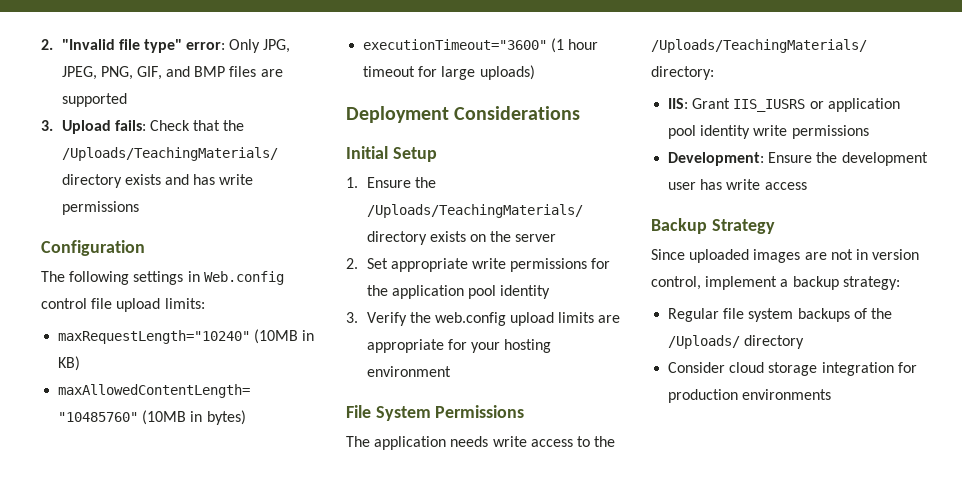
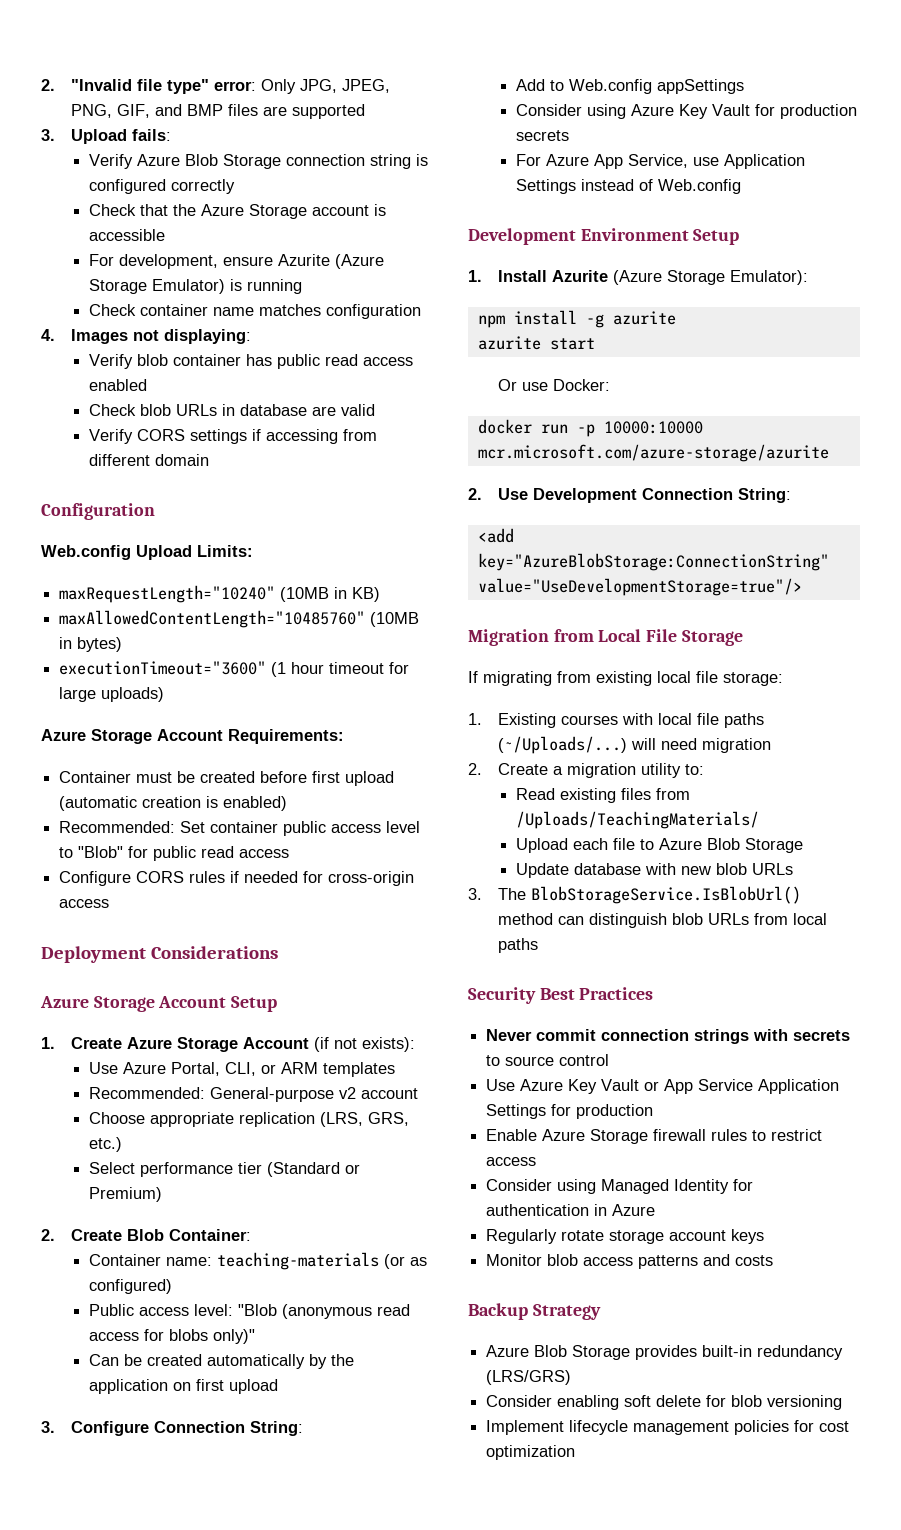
- 3. Upload fails: Check that the /Uploads/TeachingMaterials/ directory exists and has write permissions
+ 3. Upload fails:
+ Verify Azure Blob Storage connection string is configured correctly
+ Check that the Azure Storage account is accessible
+ For development, ensure Azurite (Azure Storage Emulator) is running
+ Check container name matches configuration
+ 4. Images not displaying:
+ Verify blob container has public read access enabled
+ Check blob URLs in database are valid
+ Verify CORS settings if accessing from different domain
  Configuration
- The following settings in Web.config control file upload limits:
+ Web.config Upload Limits:
+ Azure Storage Account Requirements:
+ Container must be created before first upload (automatic creation is enabled)
+ Recommended: Set container public access level to "Blob" for public read access
+ Configure CORS rules if needed for cross-origin access
- Initial Setup
- 1. Ensure the /Uploads/TeachingMaterials/ directory exists on the server
- 2. Set appropriate write permissions for the application pool identity
- 3. Verify the web.config upload limits are appropriate for your hosting environment
- File System Permissions
- The application needs write access to the /Uploads/TeachingMaterials/ directory:
- IIS: Grant IIS_IUSRS or application pool identity write permissions
- Development: Ensure the development user has write access
+ Azure Storage Account Setup
+ 1. Create Azure Storage Account (if not exists):
+ Use Azure Portal, CLI, or ARM templates
+ Recommended: General-purpose v2 account
+ Choose appropriate replication (LRS, GRS, etc.)
+ Select performance tier (Standard or Premium)
+ 2. Create Blob Container:
+ Container name: teaching-materials (or as configured)
+ Public access level: "Blob (anonymous read access for blobs only)"
+ Can be created automatically by the application on first upload
+ 3. Configure Connection String:
+ Add to Web.config appSettings
+ Consider using Azure Key Vault for production secrets
+ For Azure App Service, use Application Settings instead of Web.config
+ Development Environment Setup
+ 1. Install Azurite (Azure Storage Emulator):
+ npm install -g azurite
+ azurite start
+ Or use Docker:
+ docker run -p 10000:10000 mcr.microsoft.com/azure-storage/azurite
+ 2. Use Development Connection String:
+ <add key="AzureBlobStorage:ConnectionString" value="UseDevelopmentStorage=true"/>
+ Migration from Local File Storage
+ If migrating from existing local file storage:
+ 1. Existing courses with local file paths (~/Uploads/...) will need migration
+ 2. Create a migration utility to:
+ Read existing files from /Uploads/TeachingMaterials/
+ Upload each file to Azure Blob Storage
+ Update database with new blob URLs
+ 3. The BlobStorageService.IsBlobUrl() method can distinguish blob URLs from local paths
+ Security Best Practices
+ Never commit connection strings with secrets to source control
+ Use Azure Key Vault or App Service Application Settings for production
+ Enable Azure Storage firewall rules to restrict access
+ Consider using Managed Identity for authentication in Azure
+ Regularly rotate storage account keys
+ Monitor blob access patterns and costs
  Backup Strategy
- Since uploaded images are not in version control, implement a backup strategy:
- Regular file system backups of the /Uploads/ directory
- Consider cloud storage integration for production environments
+ Azure Blob Storage provides built-in redundancy (LRS/GRS)
+ Consider enabling soft delete for blob versioning
+ Implement lifecycle management policies for cost optimization

